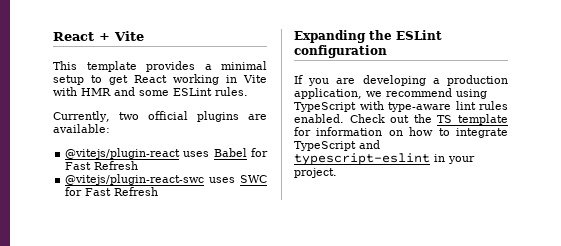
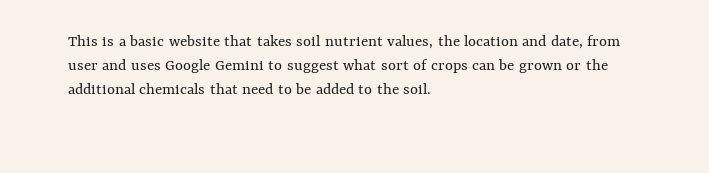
- React + Vite
- This template provides a minimal setup to get React working in Vite with HMR and some ESLint rules.
- Currently, two official plugins are available:
- @vitejs/plugin-react uses Babel for Fast Refresh
- @vitejs/plugin-react-swc uses SWC for Fast Refresh
- Expanding the ESLint configuration
- If you are developing a production application, we recommend using TypeScript with type-aware lint rules enabled. Check out the TS template for information on how to integrate TypeScript and typescript-eslint in your project.
+ This is a basic website that takes soil nutrient values, the location and date, from user and uses Google Gemini to suggest what sort of crops can be grown or the additional chemicals that need to be added to the soil.

